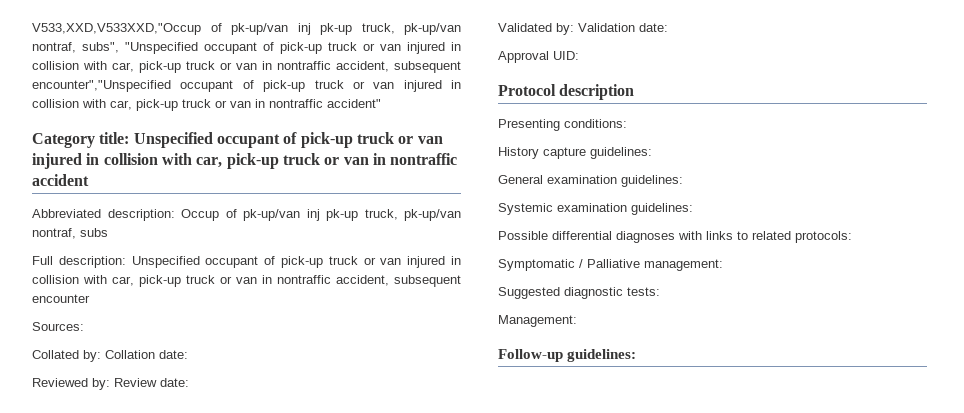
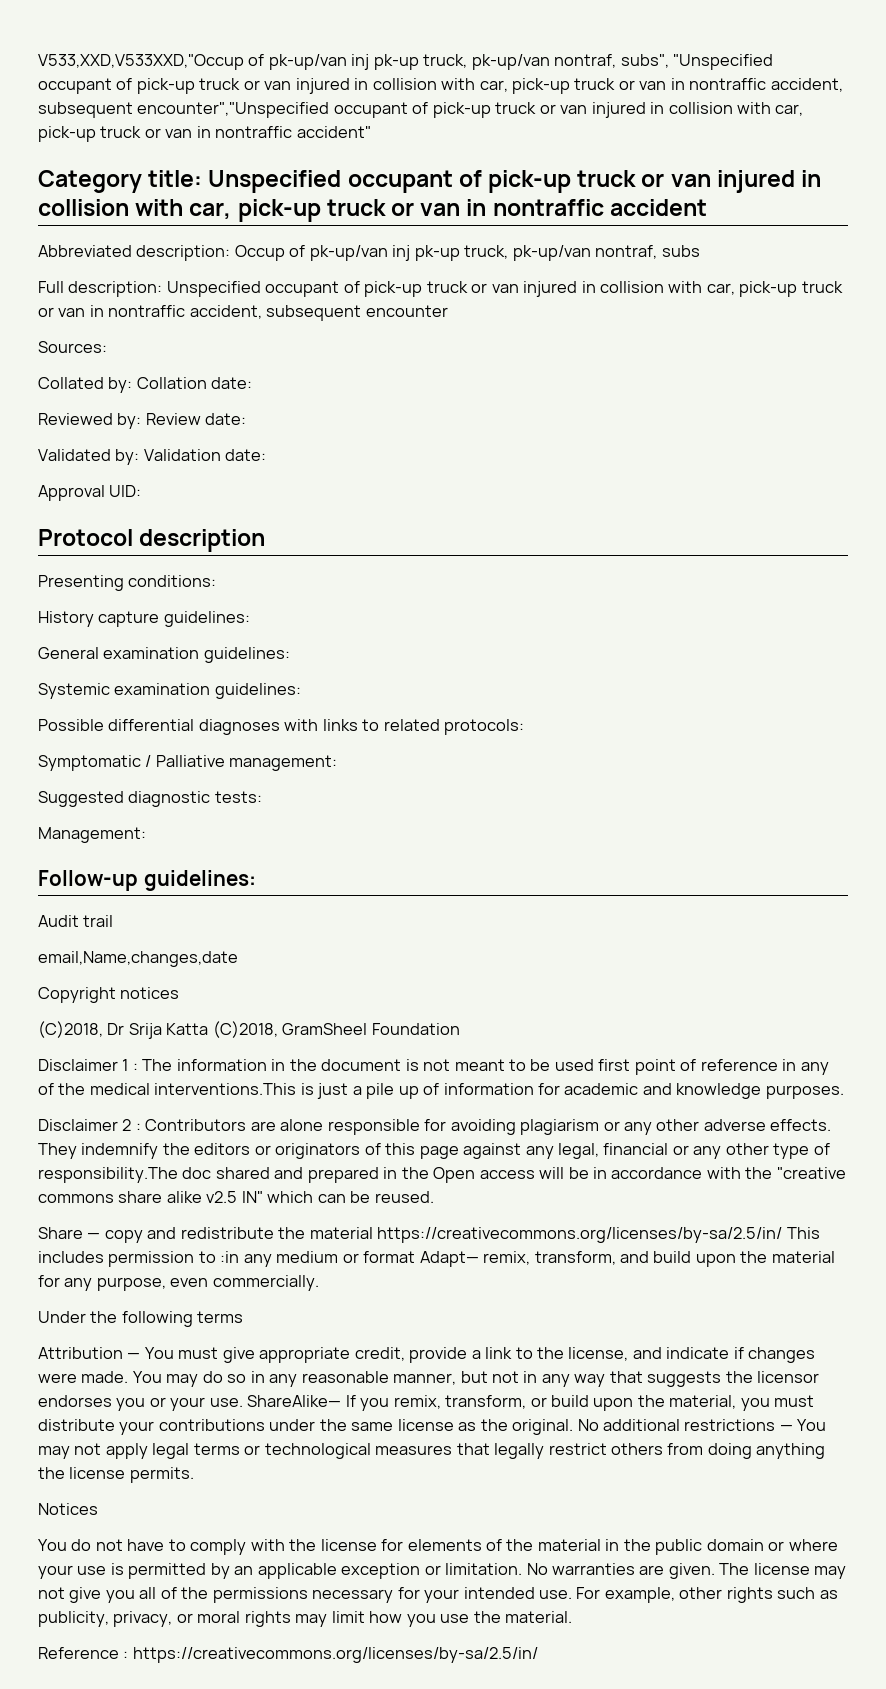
+ Audit trail
+ email,Name,changes,date
+ Copyright notices
+ (C)2018, Dr Srija Katta (C)2018, GramSheel Foundation
+ Disclaimer 1 : The information in the document is not meant to be used first point of reference in any of the medical interventions.This is just a pile up of information for academic and knowledge purposes.
+ Disclaimer 2 : Contributors are alone responsible for avoiding plagiarism or any other adverse effects. They indemnify the editors or originators of this page against any legal, financial or any other type of responsibility.The doc shared and prepared in the Open access will be in accordance with the "creative commons share alike v2.5 IN" which can be reused.
+ Share — copy and redistribute the material https://creativecommons.org/licenses/by-sa/2.5/in/ This includes permission to :in any medium or format Adapt— remix, transform, and build upon the material for any purpose, even commercially.
+ Under the following terms
+ Attribution — You must give appropriate credit, provide a link to the license, and indicate if changes were made. You may do so in any reasonable manner, but not in any way that suggests the licensor endorses you or your use. ShareAlike— If you remix, transform, or build upon the material, you must distribute your contributions under the same license as the original. No additional restrictions — You may not apply legal terms or technological measures that legally restrict others from doing anything the license permits.
+ Notices
+ You do not have to comply with the license for elements of the material in the public domain or where your use is permitted by an applicable exception or limitation. No warranties are given. The license may not give you all of the permissions necessary for your intended use. For example, other rights such as publicity, privacy, or moral rights may limit how you use the material.
+ Reference : https://creativecommons.org/licenses/by-sa/2.5/in/

